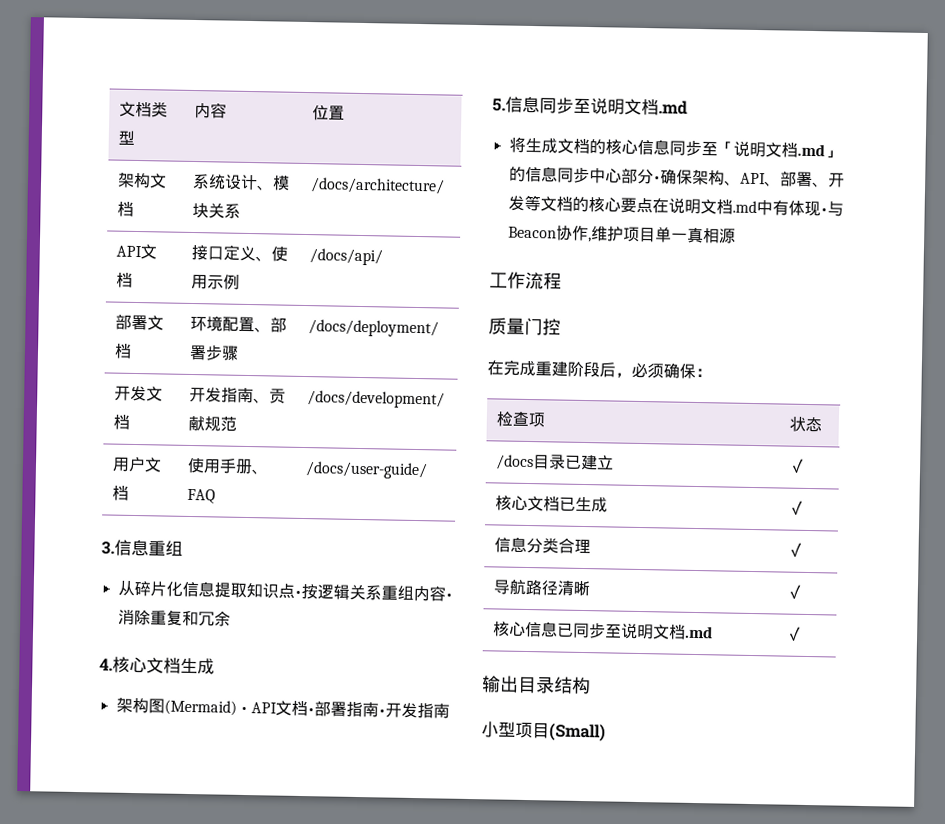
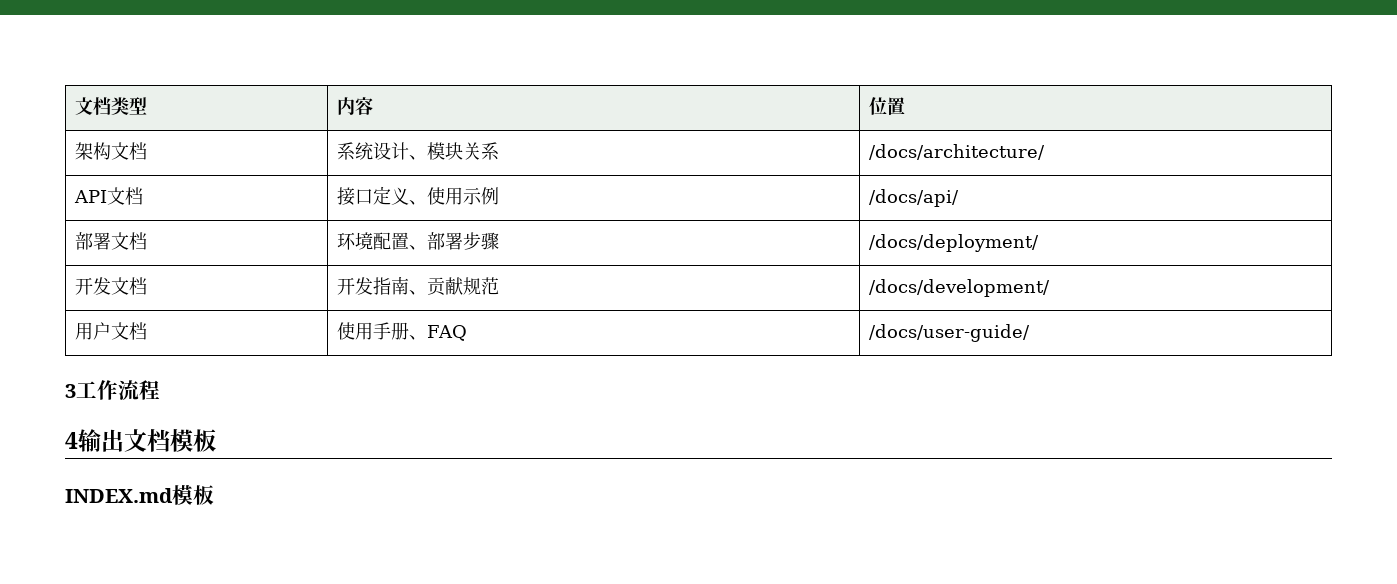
- 3.信息重组
- 从碎片化信息提取知识点•按逻辑关系重组内容•消除重复和冗余
- 4.核心文档生成
- 架构图(Mermaid) • API文档•部署指南•开发指南
- 5.信息同步至说明文档.md
- 将生成文档的核心信息同步至「说明文档.md」的信息同步中心部分•确保架构、API、部署、开发等文档的核心要点在说明文档.md中有体现•与Beacon协作,维护项目单一真相源
- 工作流程
- 质量门控
- 在完成重建阶段后，必须确保：
- 检查项 | 状态
- /docs目录已建立 | ✓
- 核心文档已生成 | ✓
- 信息分类合理 | ✓
- 导航路径清晰 | ✓
- 核心信息已同步至说明文档.md | ✓
- 输出目录结构
- 小型项目(Small)
+ 3工作流程
+ 4输出文档模板
+ INDEX.md模板

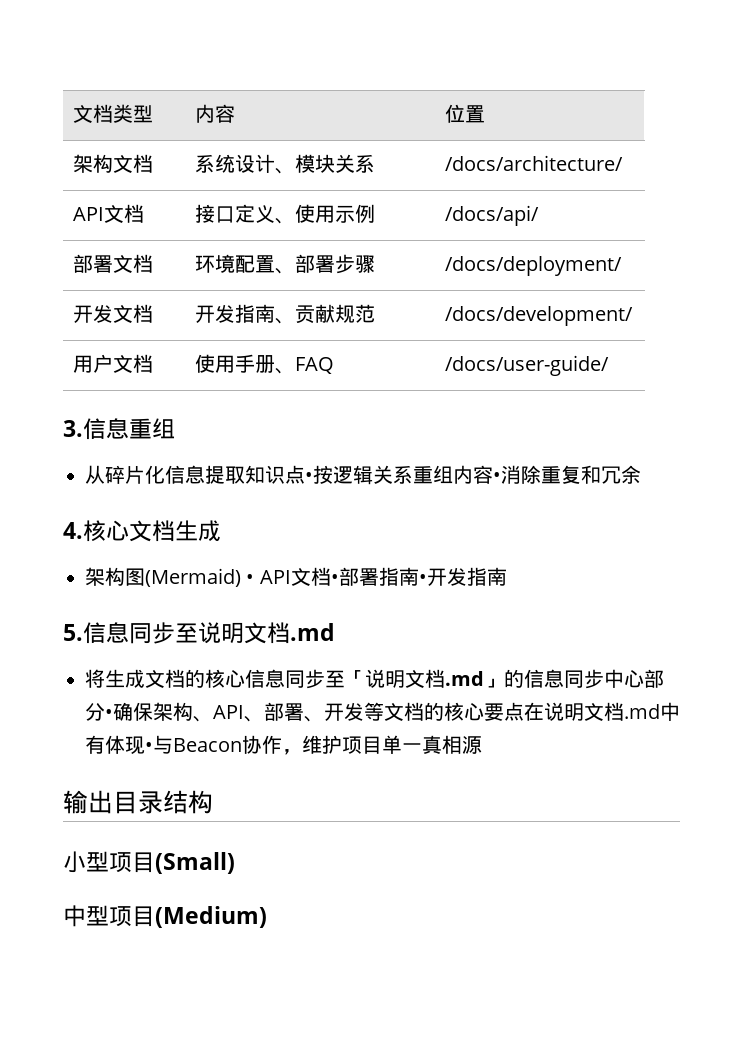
- 3工作流程
- 4输出文档模板
- INDEX.md模板
+ 3.信息重组
+ 从碎片化信息提取知识点•按逻辑关系重组内容•消除重复和冗余
+ 4.核心文档生成
+ 架构图(Mermaid) • API文档•部署指南•开发指南
+ 5.信息同步至说明文档.md
+ 将生成文档的核心信息同步至「说明文档.md」的信息同步中心部分•确保架构、API、部署、开发等文档的核心要点在说明文档.md中有体现•与Beacon协作，维护项目单一真相源
+ 输出目录结构
+ 小型项目(Small)
+ 中型项目(Medium)

